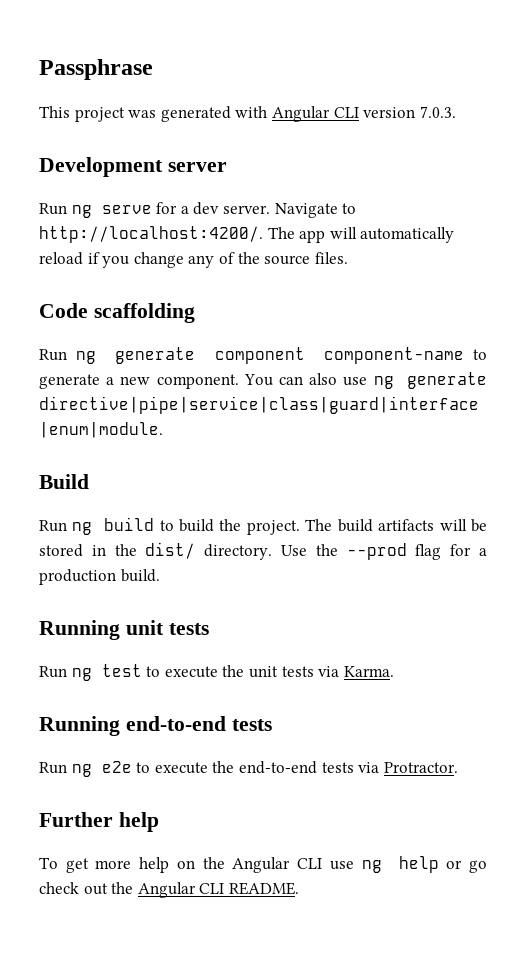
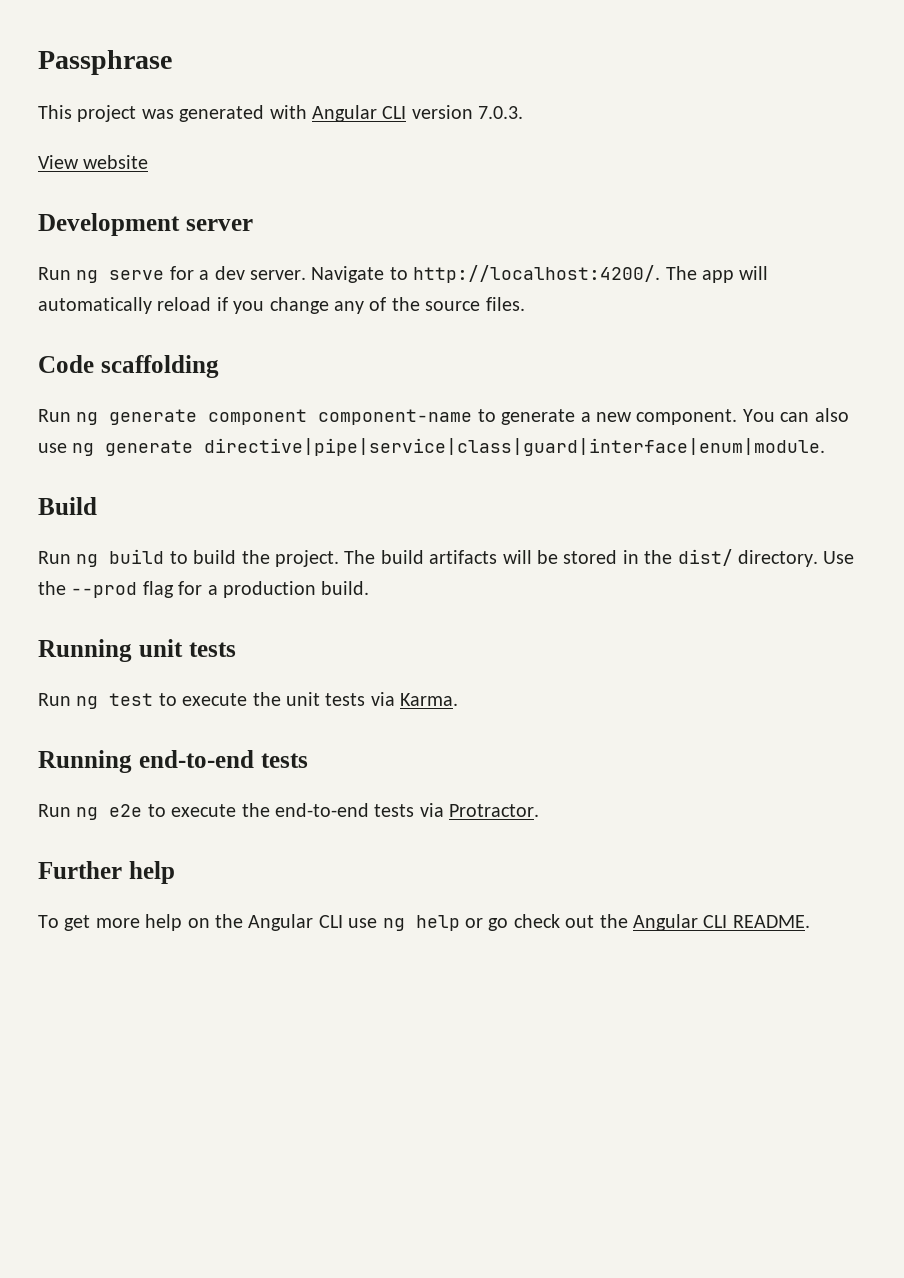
+ View website

